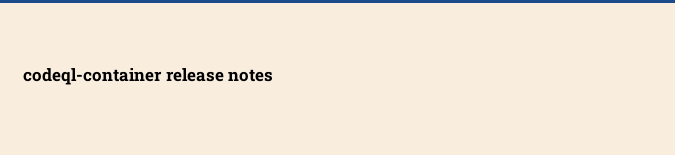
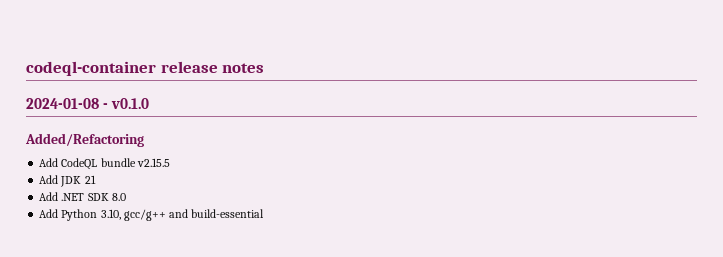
+ 2024-01-08 - v0.1.0
+ Added/Refactoring
+ Add CodeQL bundle v2.15.5
+ Add JDK 21
+ Add .NET SDK 8.0
+ Add Python 3.10, gcc/g++ and build-essential

